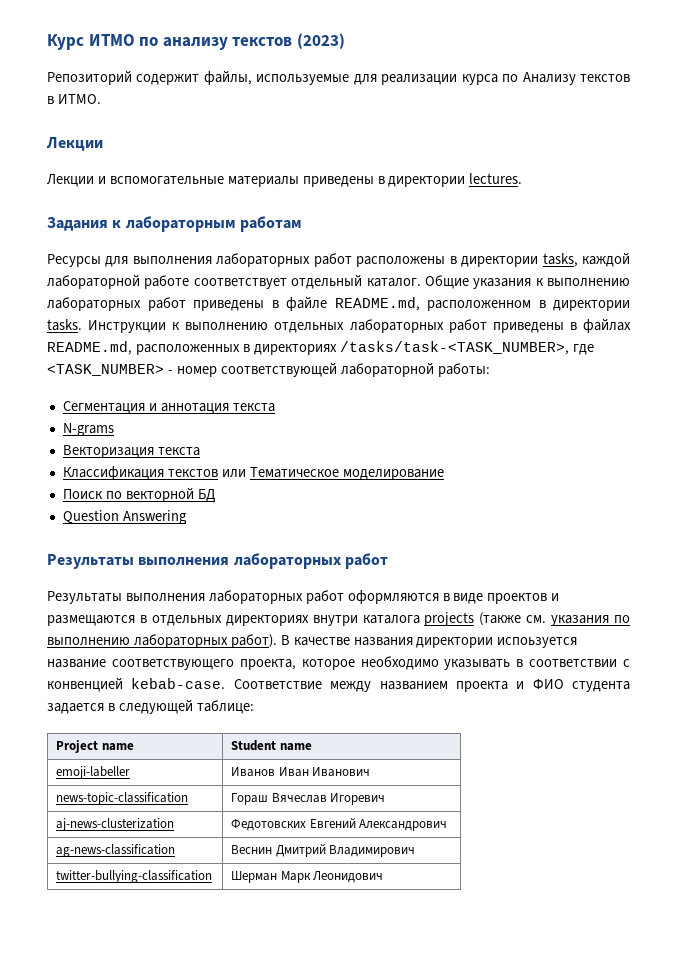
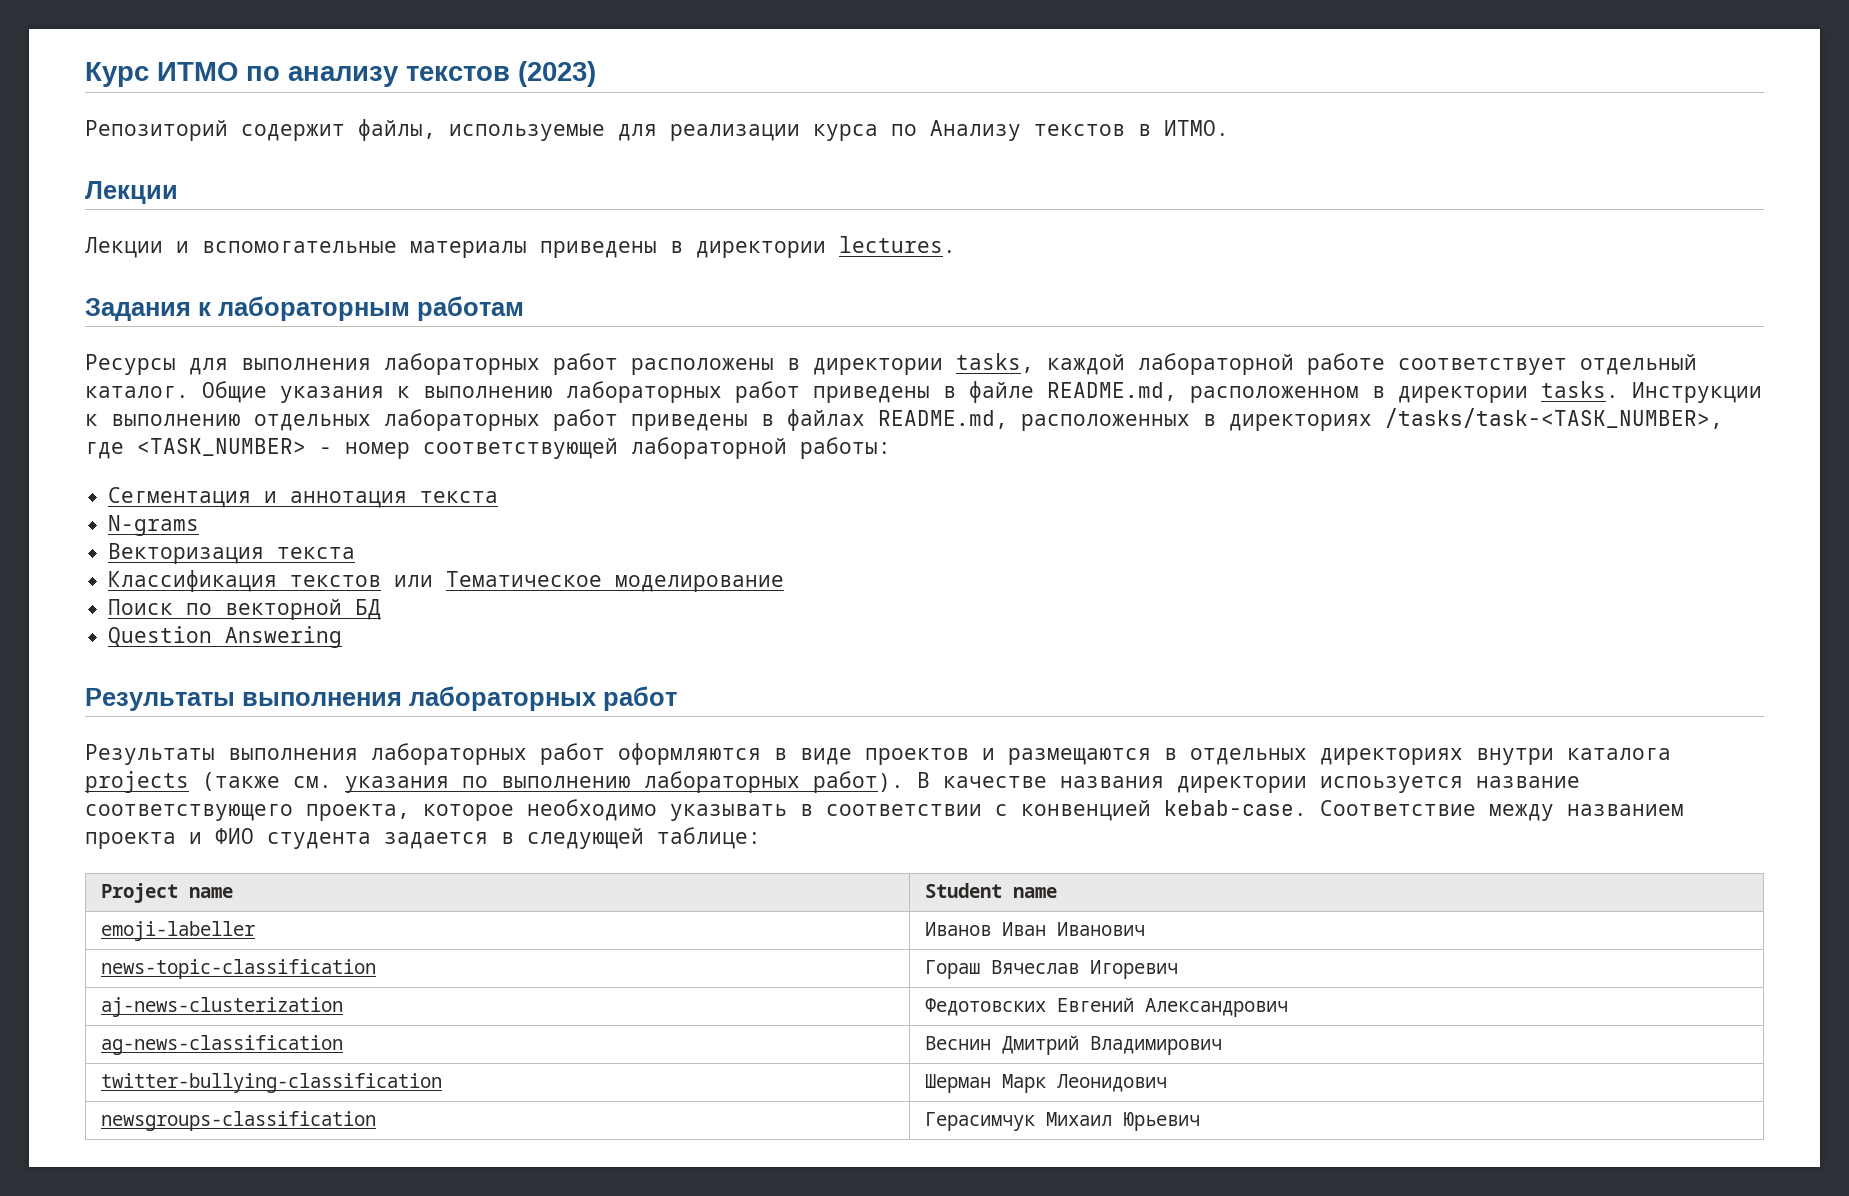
+ newsgroups-classification | Герасимчук Михаил Юрьевич

